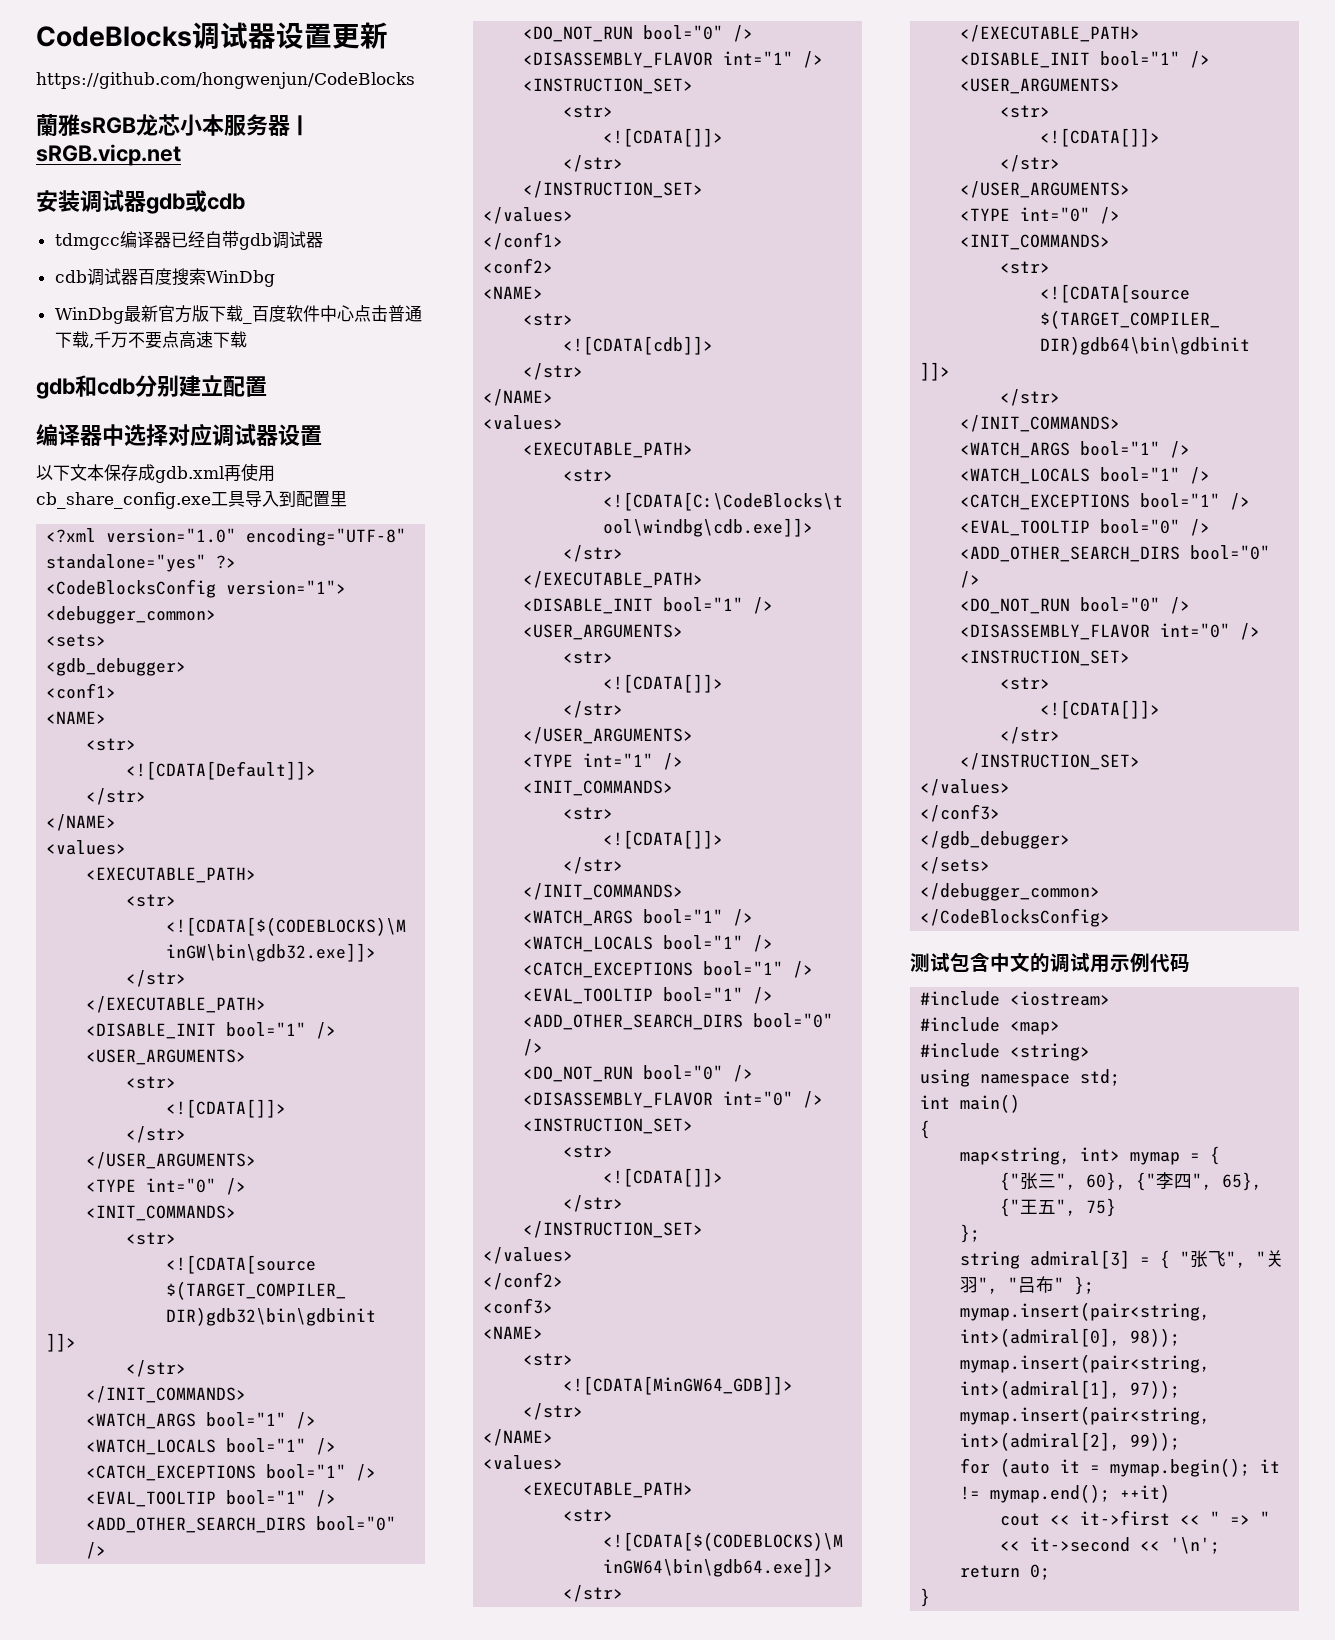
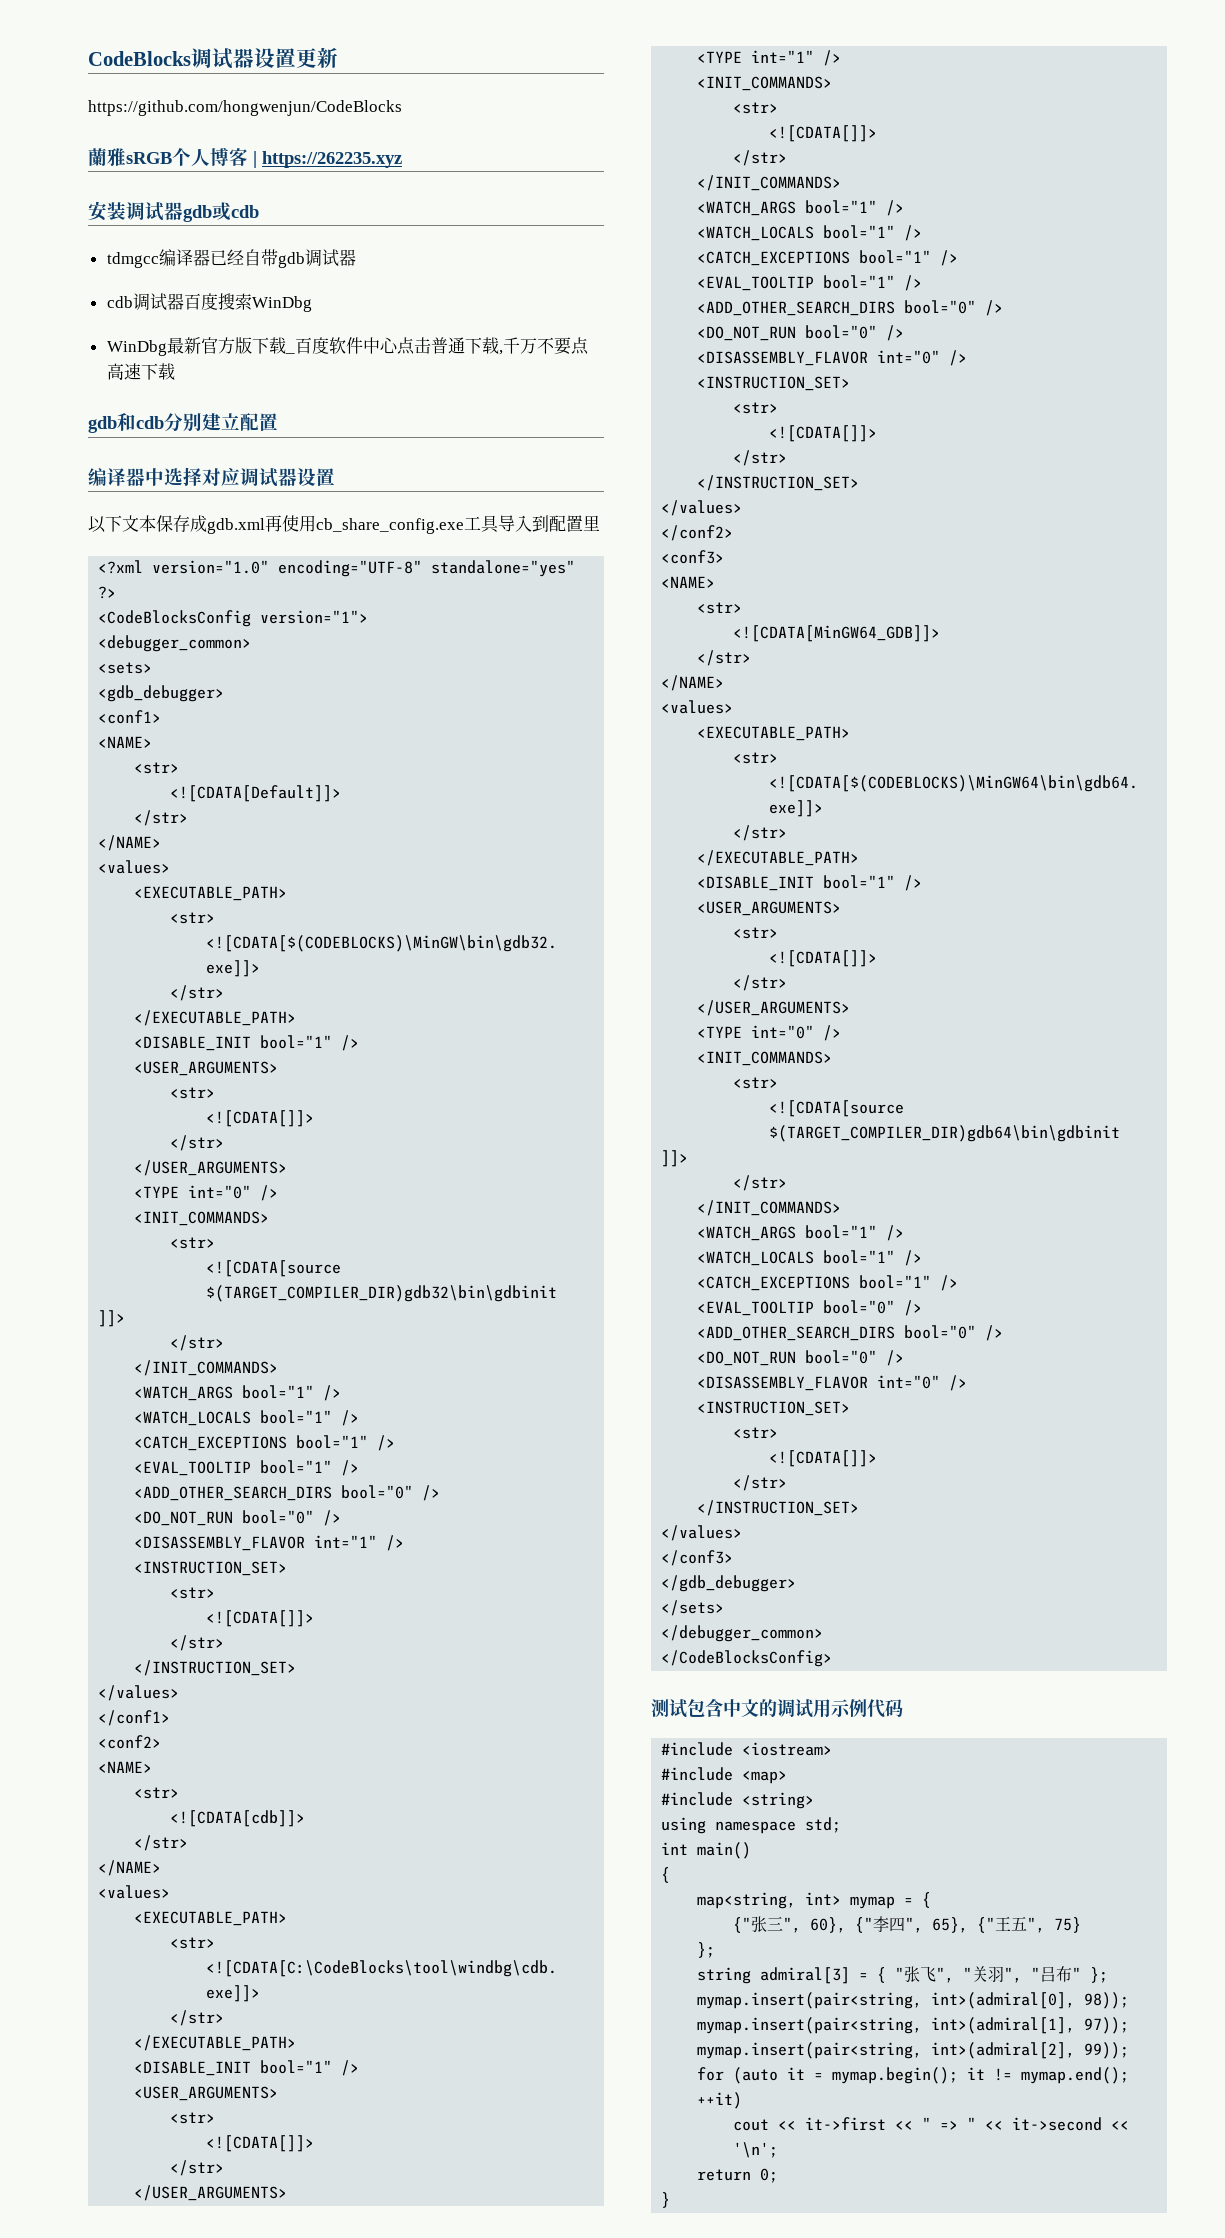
- 蘭雅sRGB龙芯小本服务器 | sRGB.vicp.net
+ 蘭雅sRGB个人博客 | https://262235.xyz

